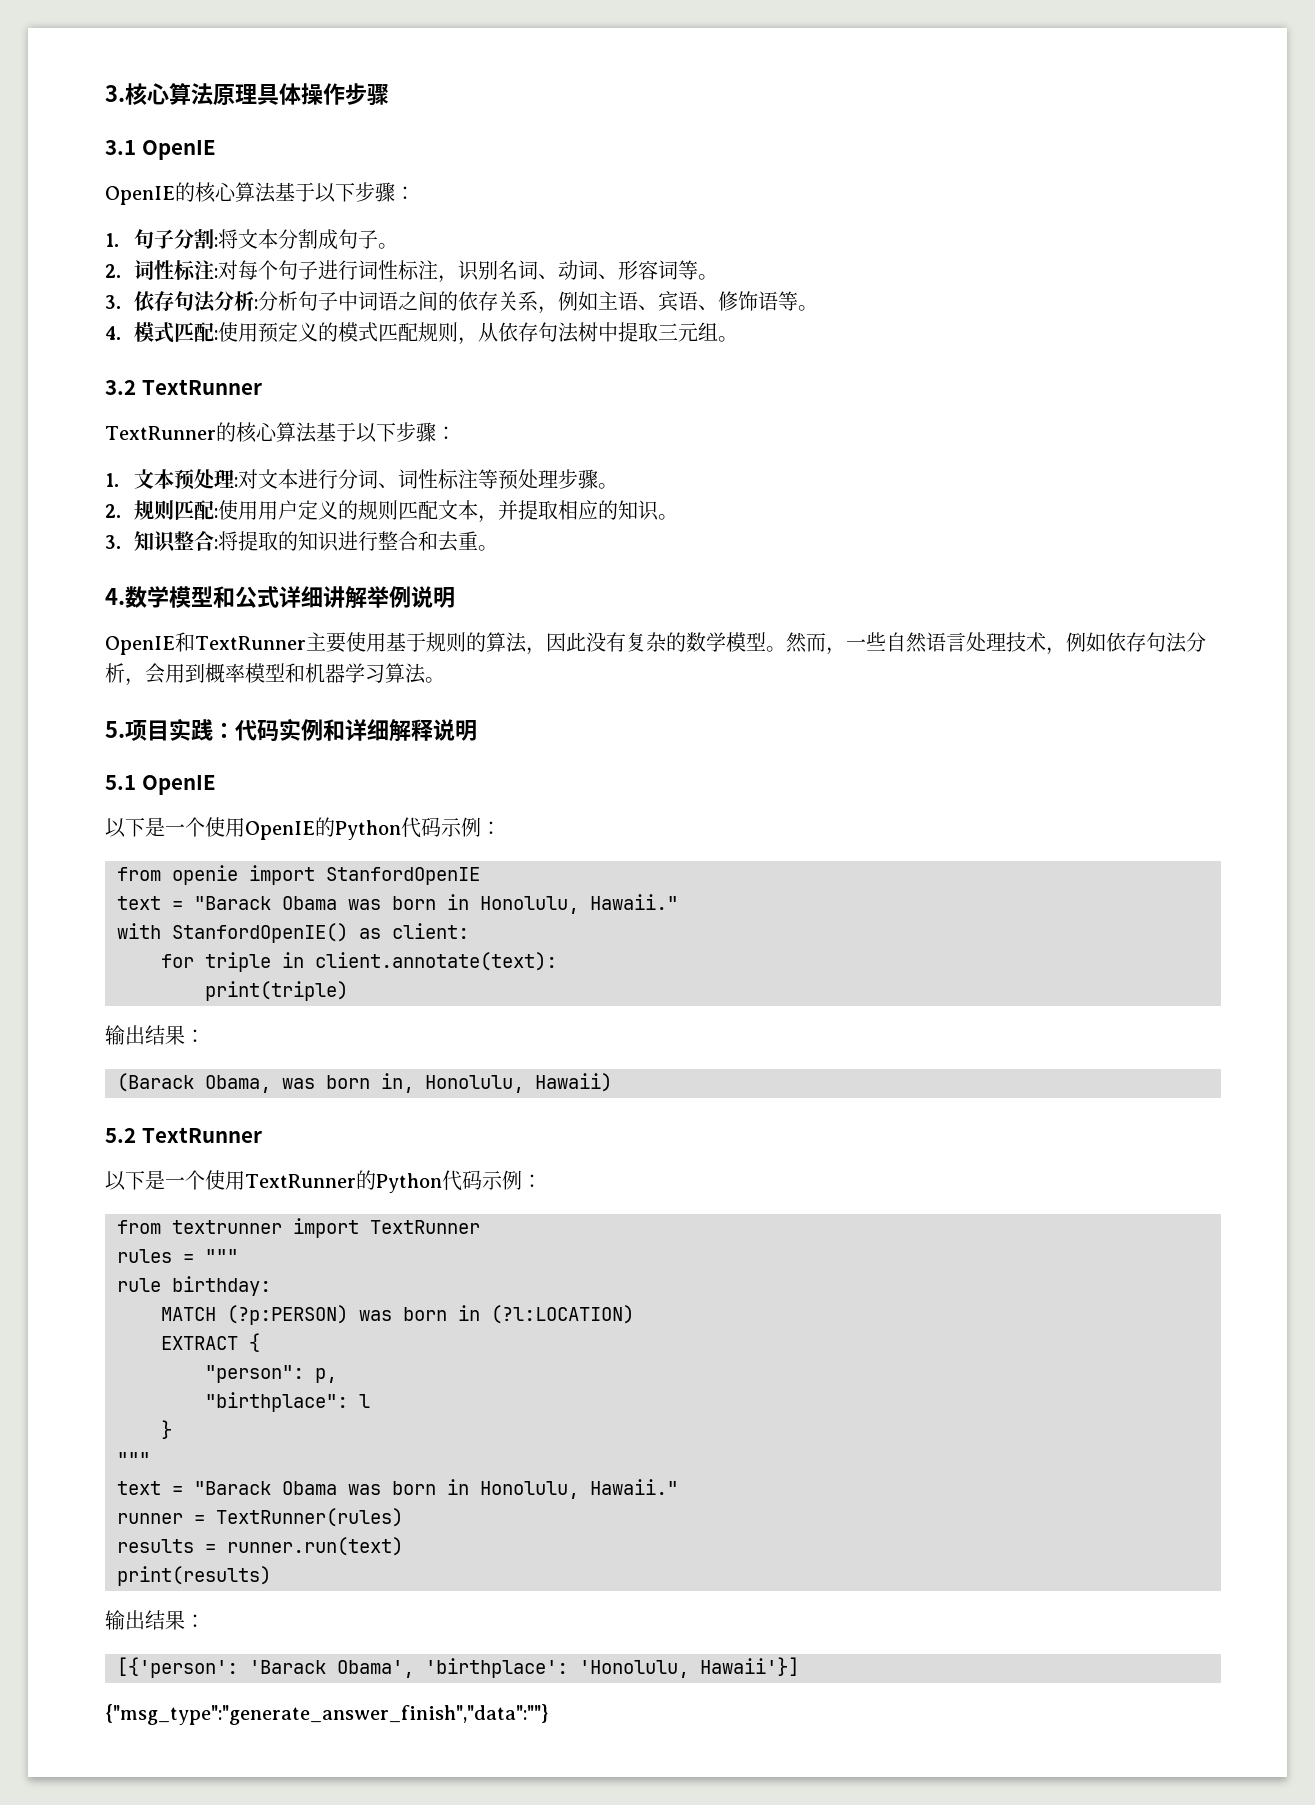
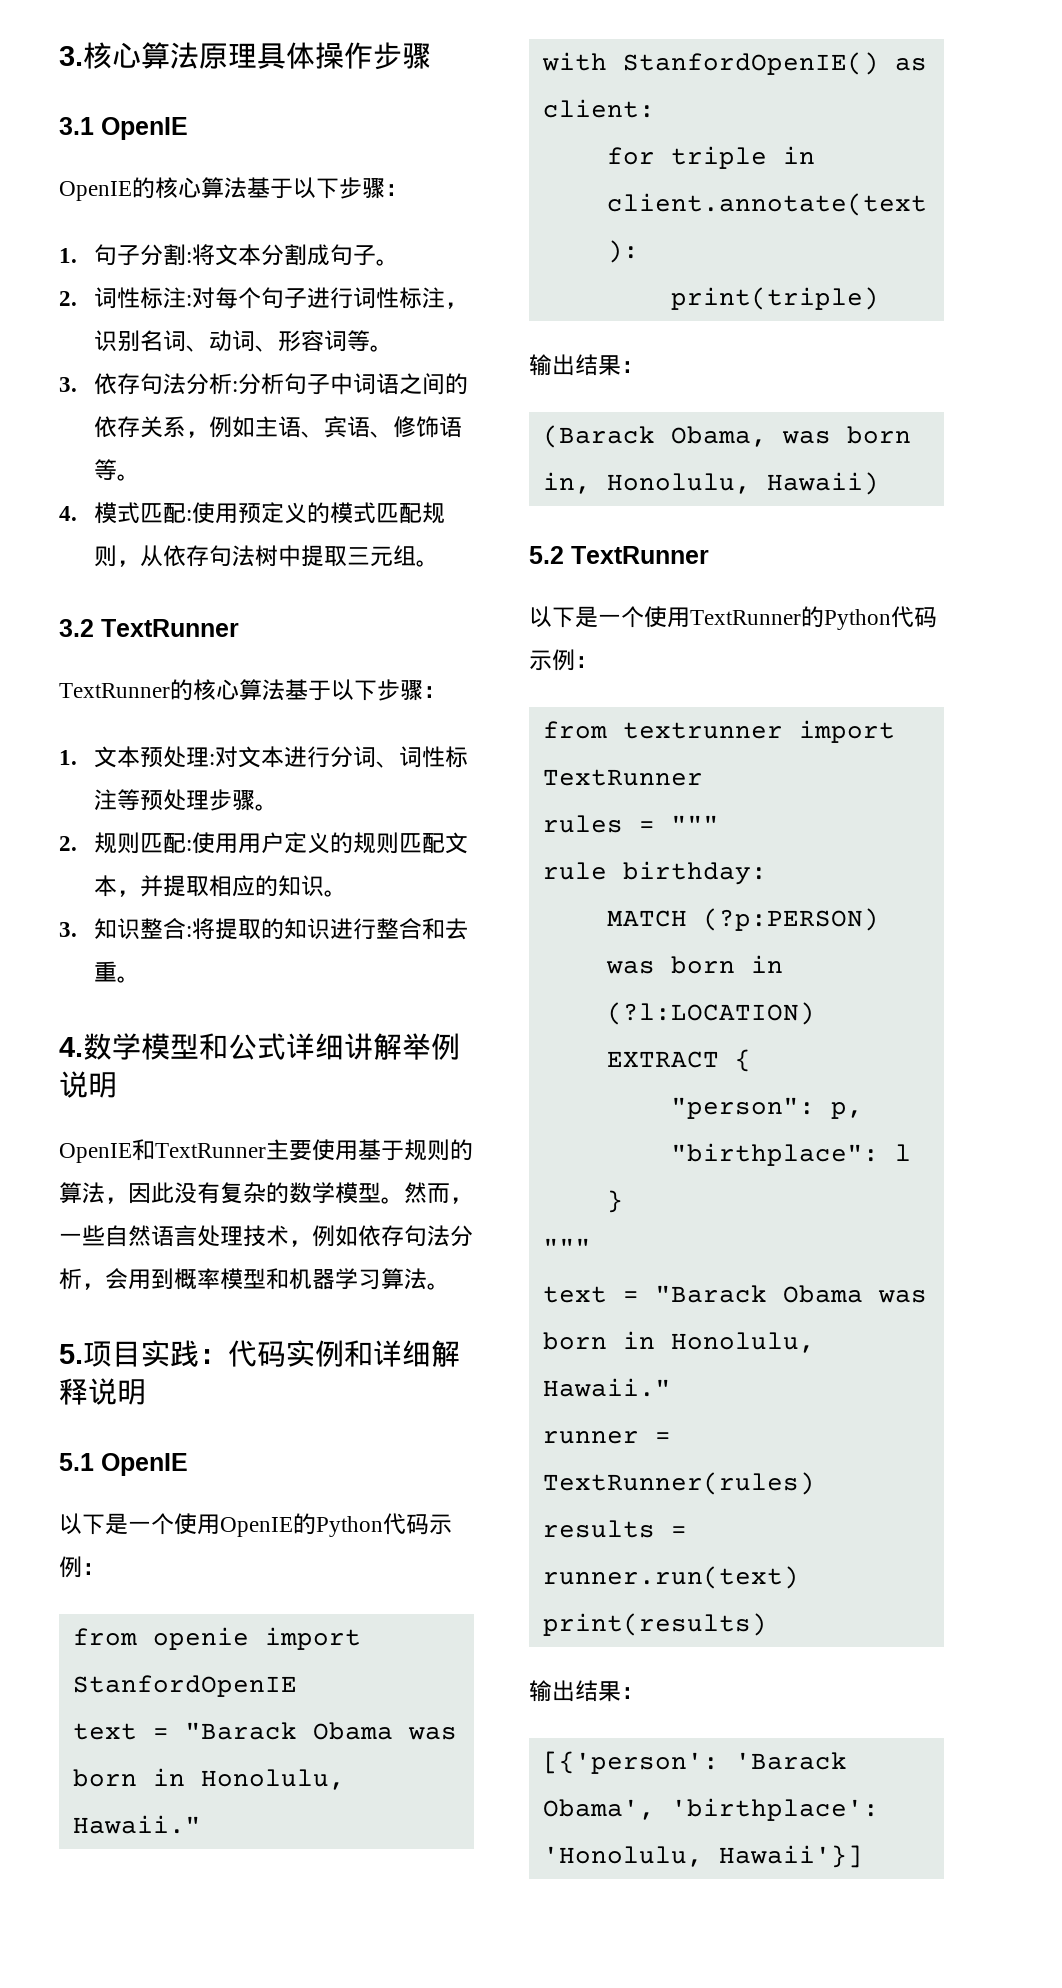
- {"msg_type":"generate_answer_finish","data":""}

